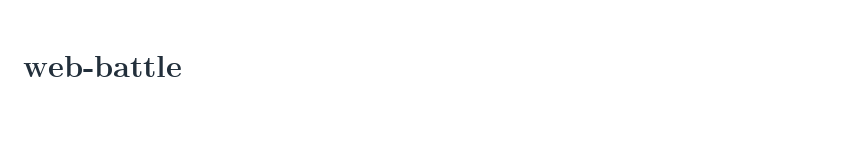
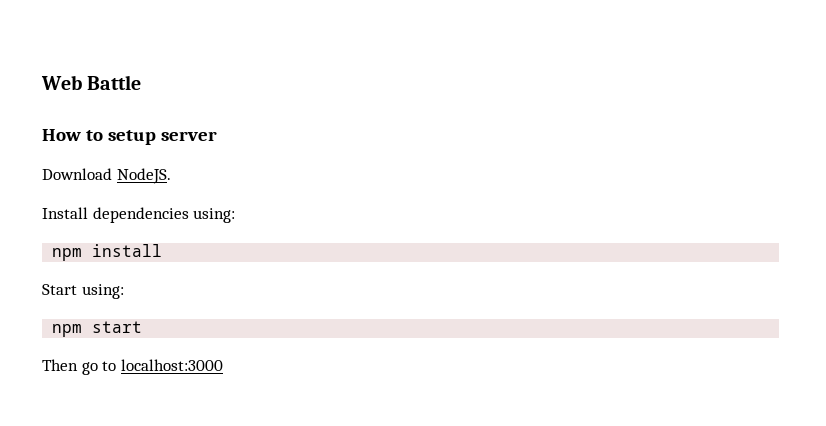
- web-battle
+ Web Battle
+ How to setup server
+ Download NodeJS.
+ Install dependencies using:
+ npm install
+ Start using:
+ npm start
+ Then go to localhost:3000

